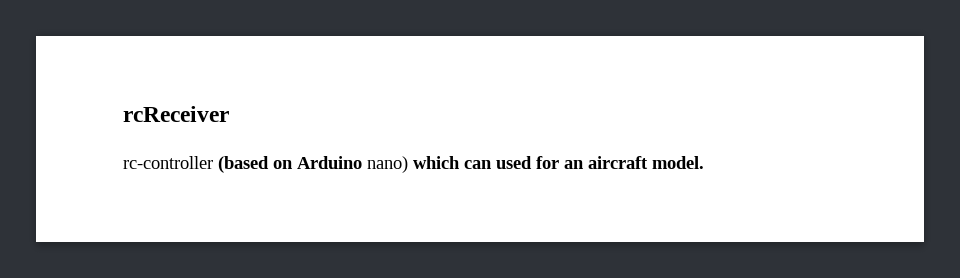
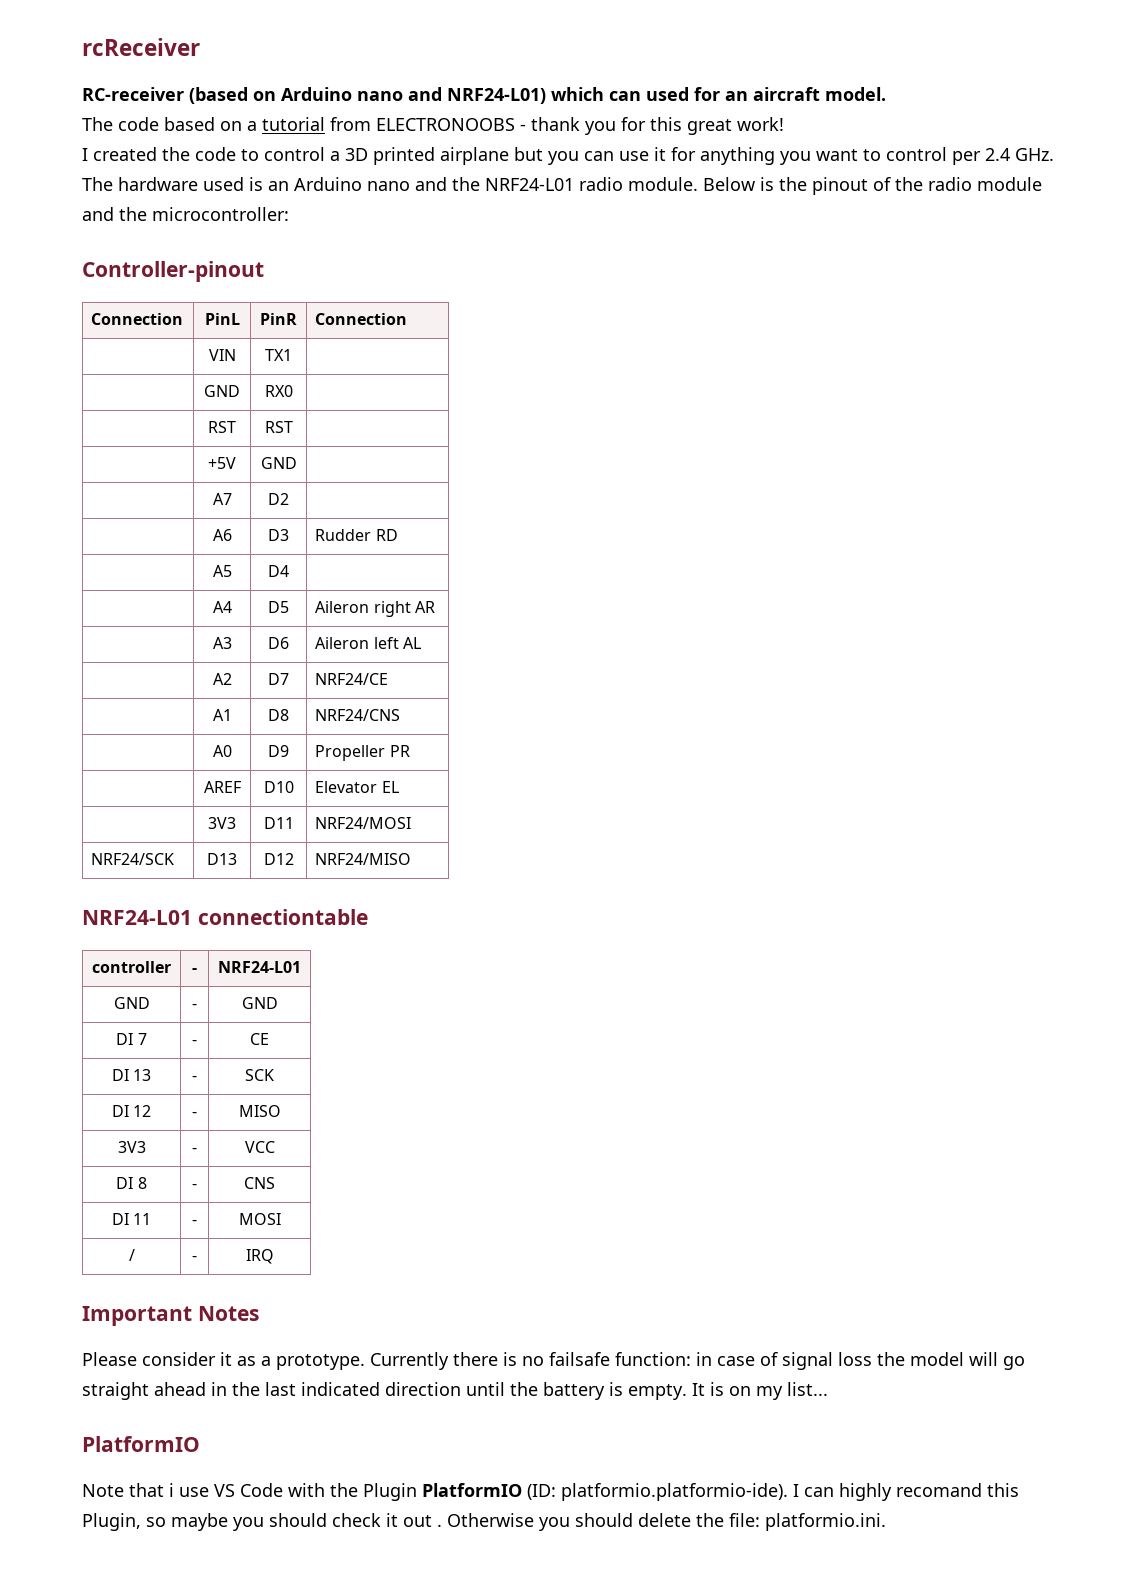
- rc-controller (based on Arduino nano) which can used for an aircraft model.
+ RC-receiver (based on Arduino nano and NRF24-L01) which can used for an aircraft model.
+ The code based on a tutorial from ELECTRONOOBS - thank you for this great work!
+ I created the code to control a 3D printed airplane but you can use it for anything you want to control per 2.4 GHz. The hardware used is an Arduino nano and the NRF24-L01 radio module. Below is the pinout of the radio module and the microcontroller:
+ Controller-pinout
+ Connection | PinL | PinR | Connection
+ | VIN | TX1 |
+ | GND | RX0 |
+ | RST | RST |
+ | +5V | GND |
+ | A7 | D2 |
+ | A6 | D3 | Rudder RD
+ | A5 | D4 |
+ | A4 | D5 | Aileron right AR
+ | A3 | D6 | Aileron left AL
+ | A2 | D7 | NRF24/CE
+ | A1 | D8 | NRF24/CNS
+ | A0 | D9 | Propeller PR
+ | AREF | D10 | Elevator EL
+ | 3V3 | D11 | NRF24/MOSI
+ NRF24/SCK | D13 | D12 | NRF24/MISO
+ NRF24-L01 connectiontable
+ controller | - | NRF24-L01
+ GND | - | GND
+ DI 7 | - | CE
+ DI 13 | - | SCK
+ DI 12 | - | MISO
+ 3V3 | - | VCC
+ DI 8 | - | CNS
+ DI 11 | - | MOSI
+ / | - | IRQ
+ Important Notes
+ Please consider it as a prototype. Currently there is no failsafe function: in case of signal loss the model will go straight ahead in the last indicated direction until the battery is empty. It is on my list...
+ PlatformIO
+ Note that i use VS Code with the Plugin PlatformIO (ID: platformio.platformio-ide). I can highly recomand this Plugin, so maybe you should check it out . Otherwise you should delete the file: platformio.ini.

